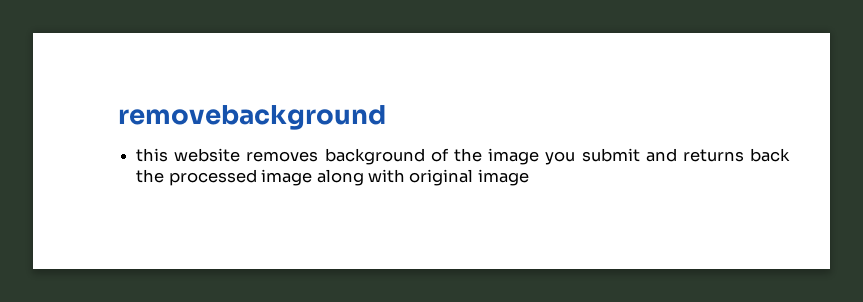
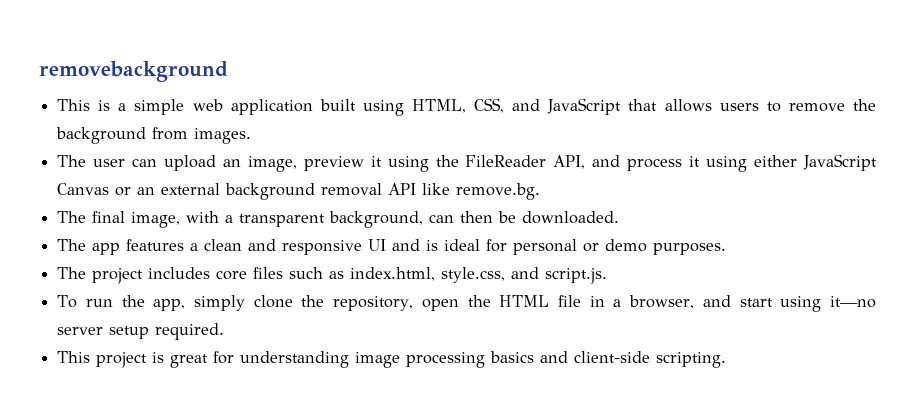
- this website removes background of the image you submit and returns back the processed image along with original image
+ This is a simple web application built using HTML, CSS, and JavaScript that allows users to remove the background from images.
+ The user can upload an image, preview it using the FileReader API, and process it using either JavaScript Canvas or an external background removal API like remove.bg.
+ The final image, with a transparent background, can then be downloaded.
+ The app features a clean and responsive UI and is ideal for personal or demo purposes.
+ The project includes core files such as index.html, style.css, and script.js.
+ To run the app, simply clone the repository, open the HTML file in a browser, and start using it—no server setup required.
+ This project is great for understanding image processing basics and client-side scripting.

